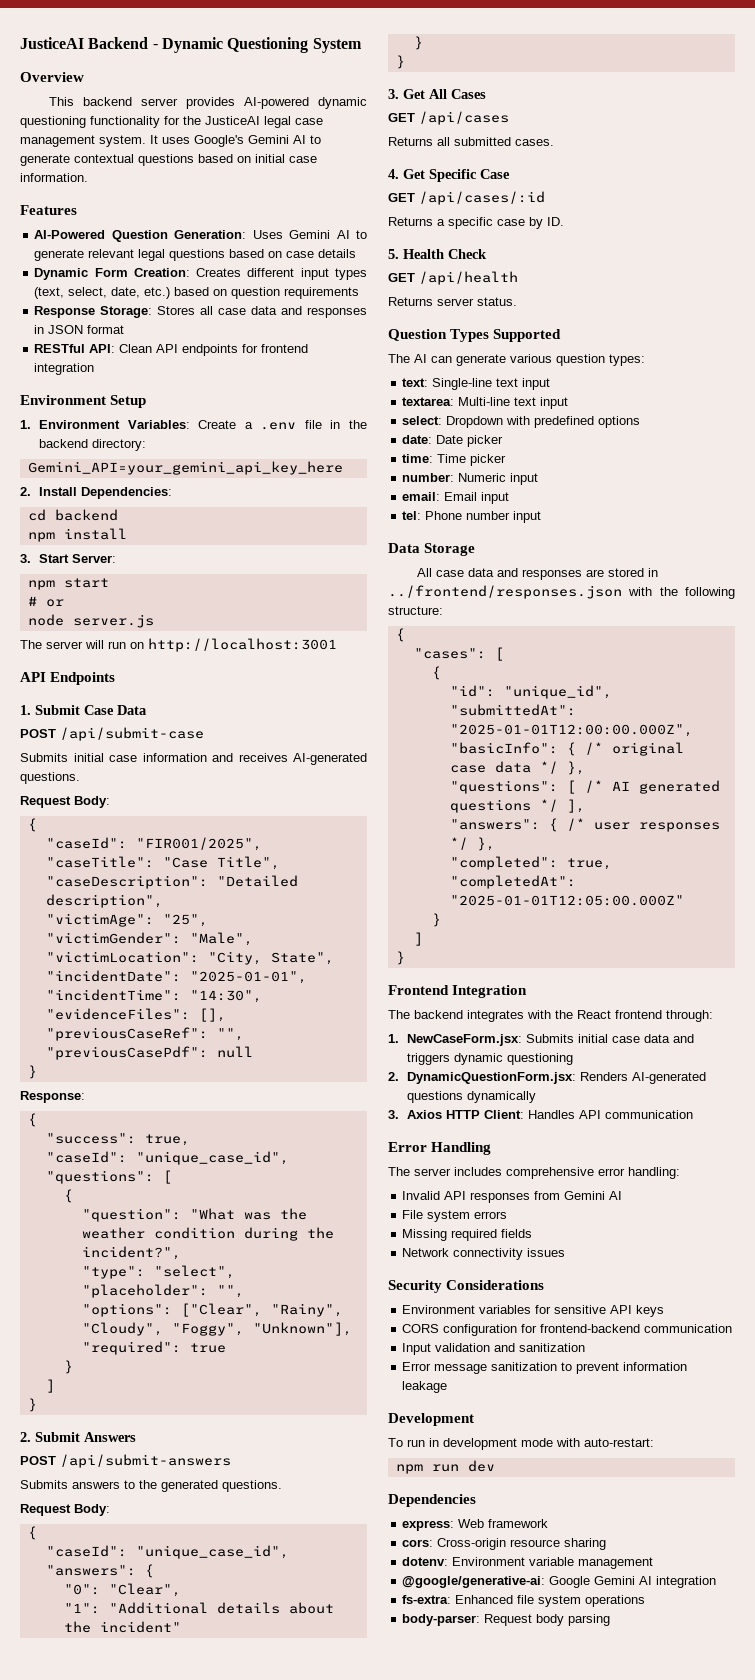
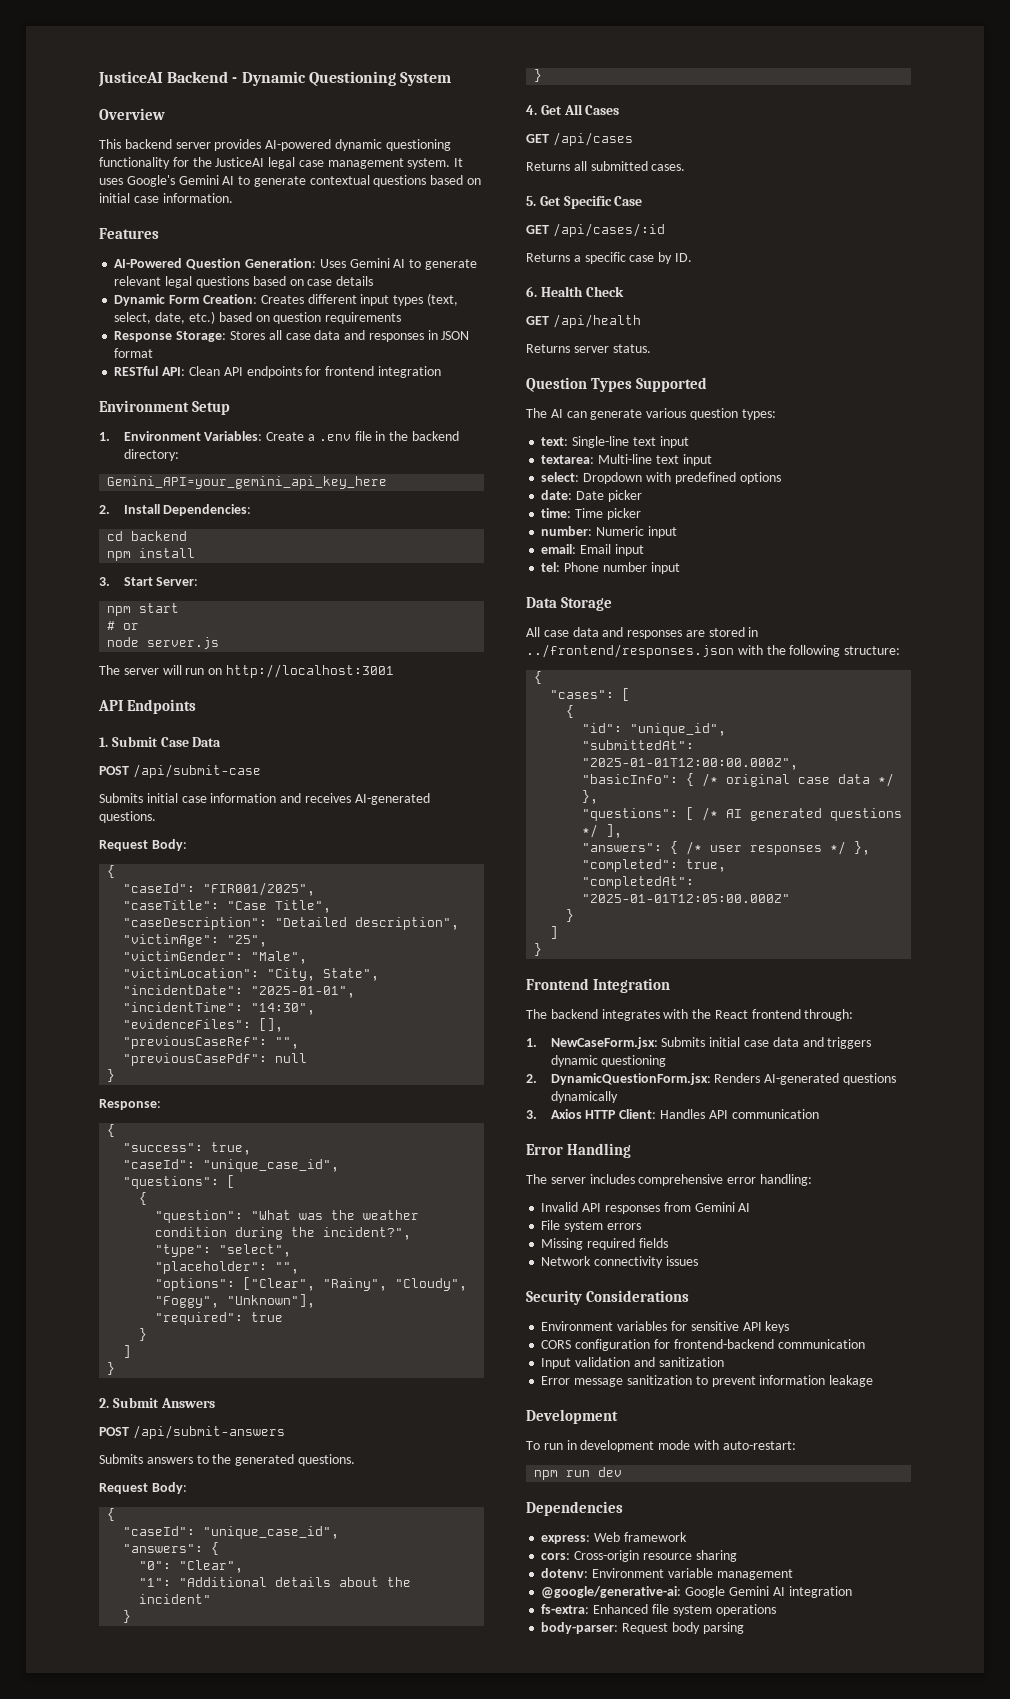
- 3. Get All Cases
+ 4. Get All Cases
- 4. Get Specific Case
+ 5. Get Specific Case
- 5. Health Check
+ 6. Health Check

